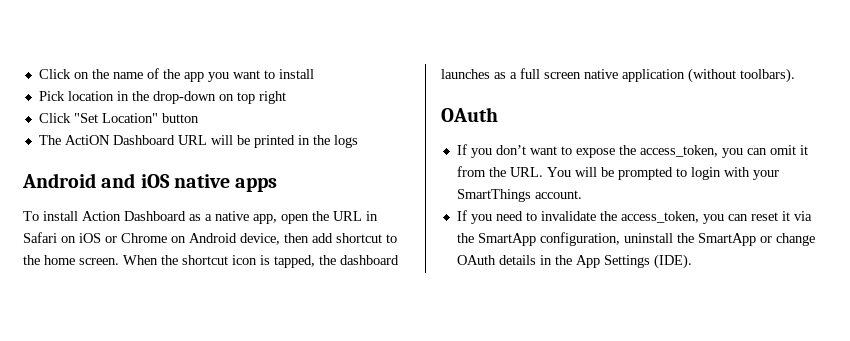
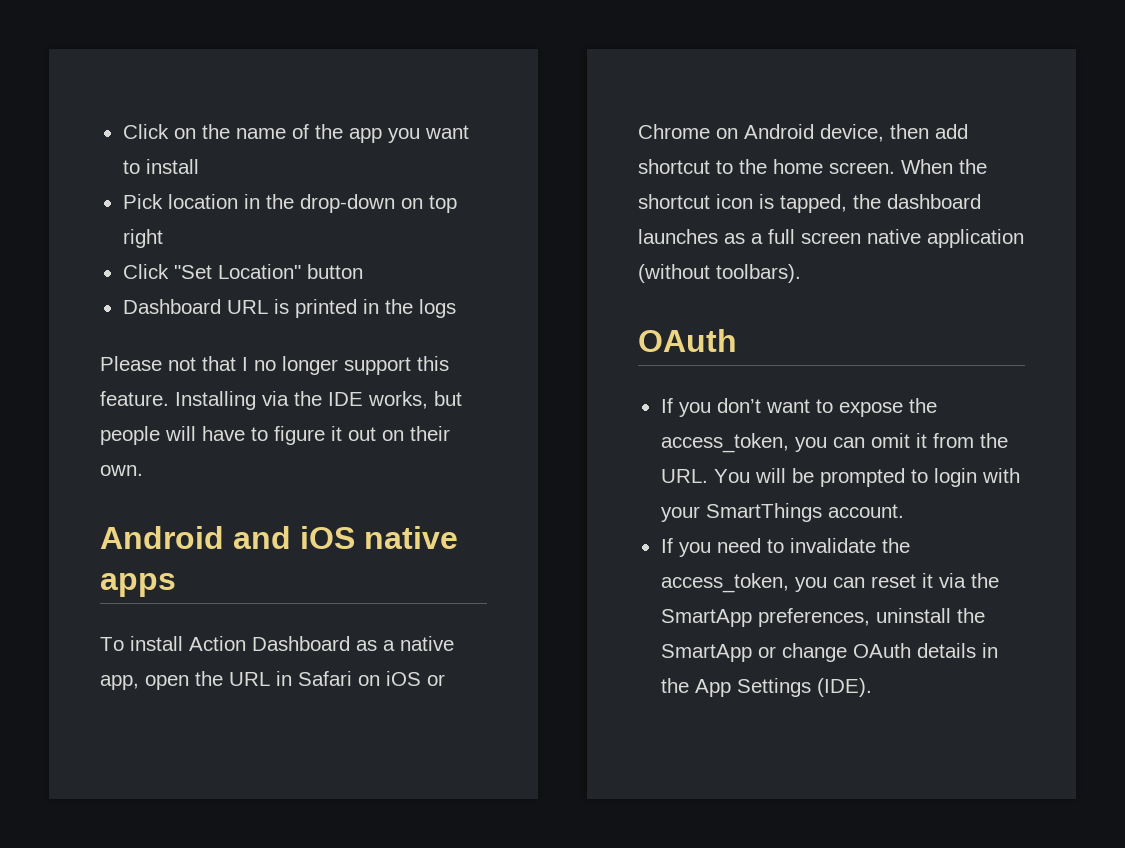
- The ActiON Dashboard URL will be printed in the logs
+ Dashboard URL is printed in the logs
+ Please not that I no longer support this feature. Installing via the IDE works, but people will have to figure it out on their own.
- If you need to invalidate the access_token, you can reset it via the SmartApp configuration, uninstall the SmartApp or change OAuth details in the App Settings (IDE).
+ If you need to invalidate the access_token, you can reset it via the SmartApp preferences, uninstall the SmartApp or change OAuth details in the App Settings (IDE).

